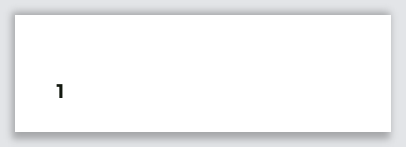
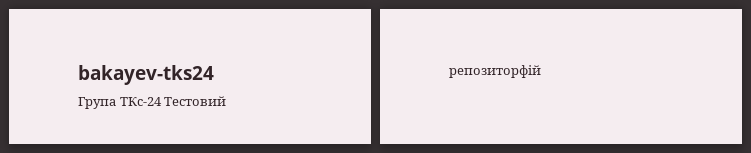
- 1
+ bakayev-tks24
+ Група ТКс-24 Тестовий репозиторфій

